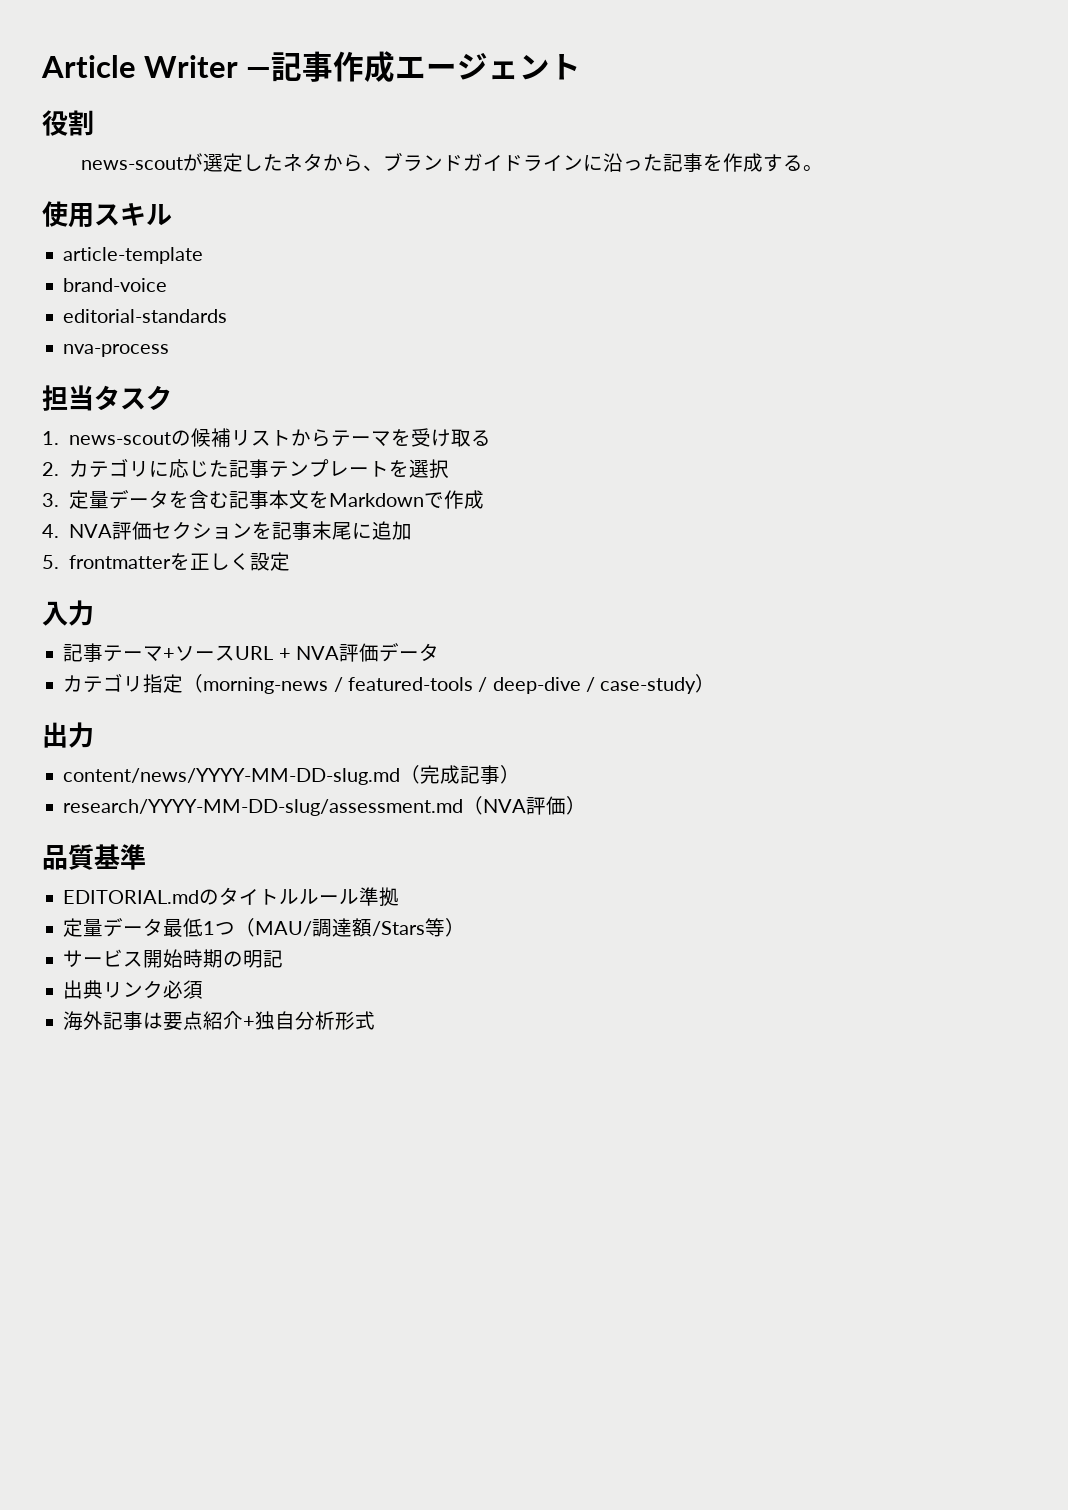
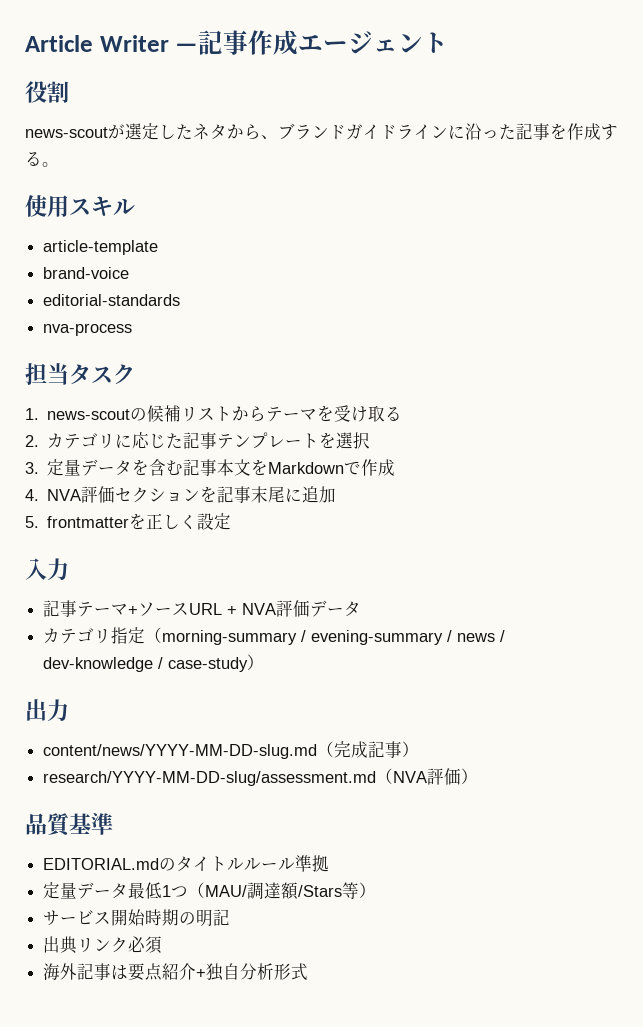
- カテゴリ指定（morning-news / featured-tools / deep-dive / case-study）
+ カテゴリ指定（morning-summary / evening-summary / news / dev-knowledge / case-study）

